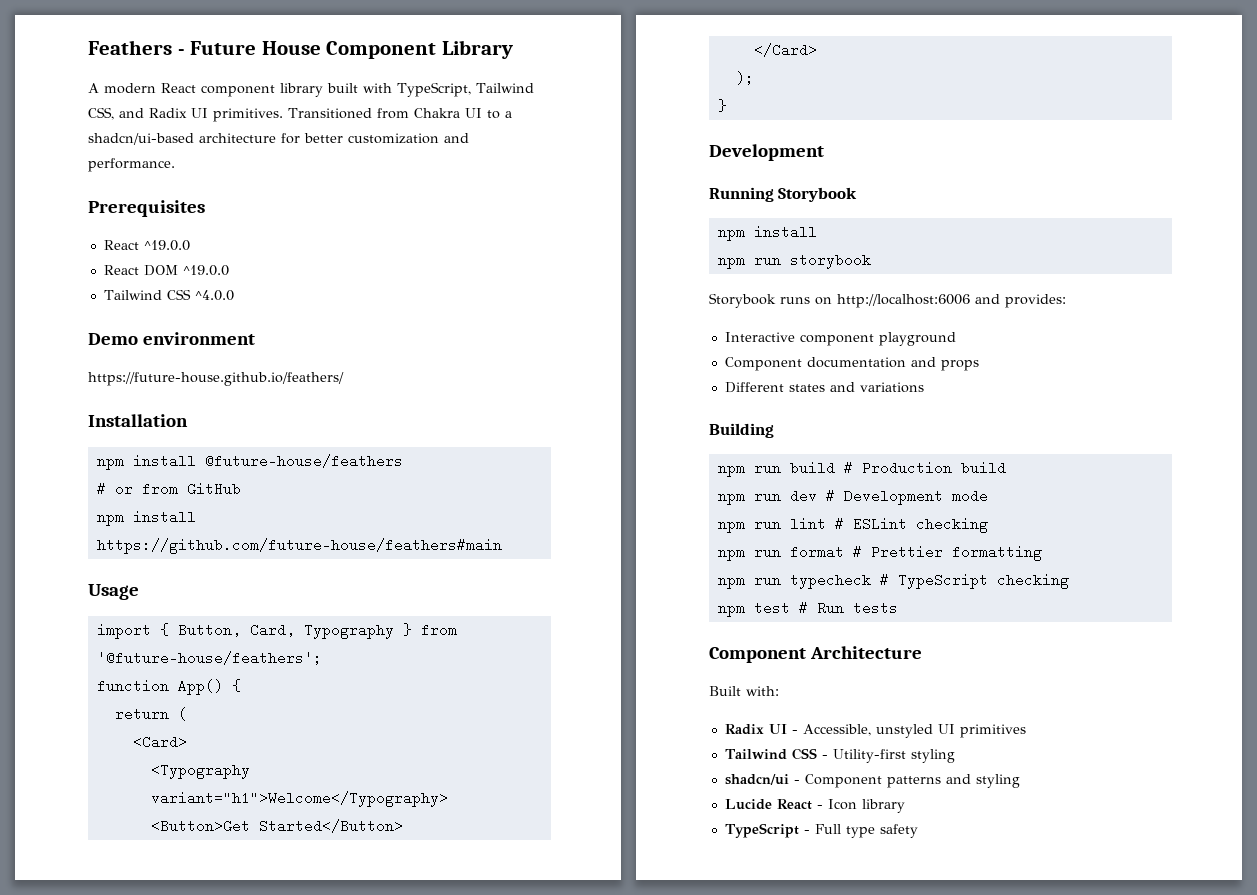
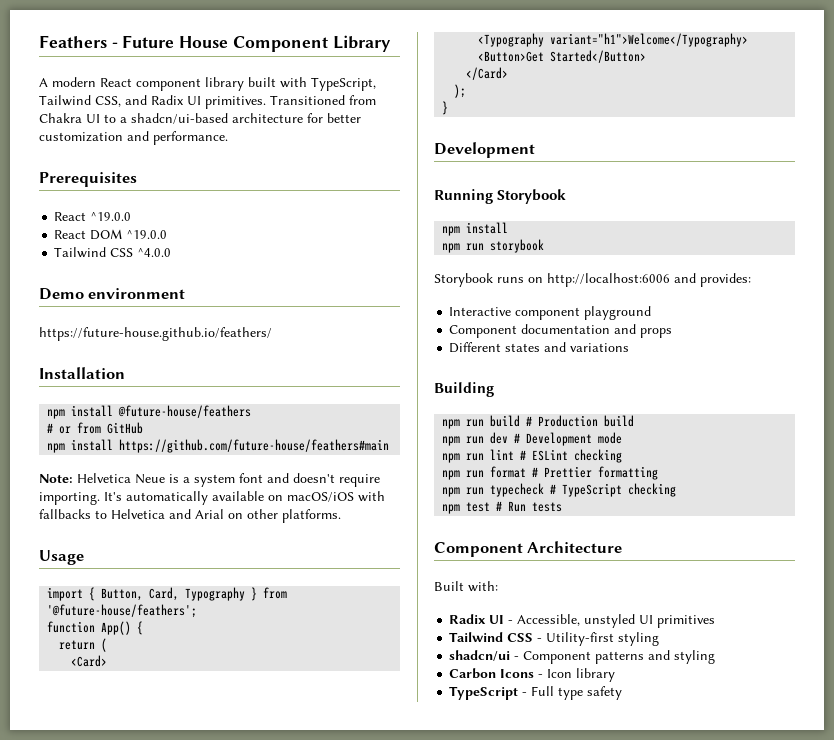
+ Note: Helvetica Neue is a system font and doesn't require importing. It's automatically available on macOS/iOS with fallbacks to Helvetica and Arial on other platforms.
- Lucide React - Icon library
+ Carbon Icons - Icon library

